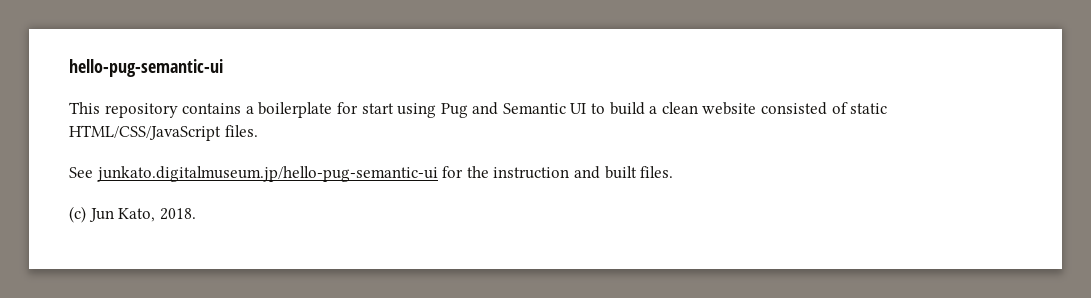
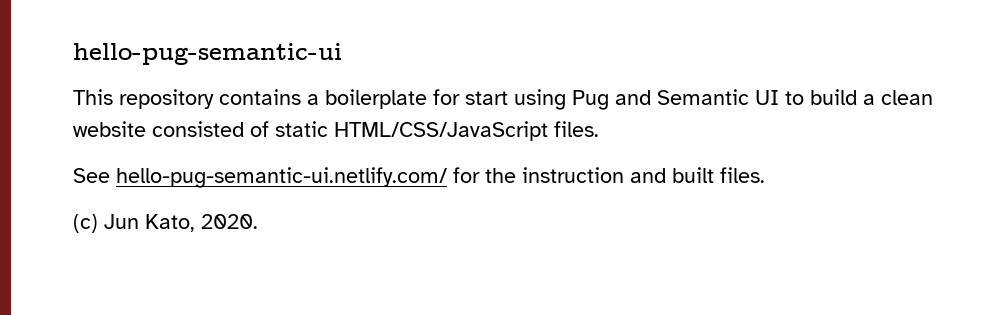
- See junkato.digitalmuseum.jp/hello-pug-semantic-ui for the instruction and built files.
+ See hello-pug-semantic-ui.netlify.com/ for the instruction and built files.
- (c) Jun Kato, 2018.
+ (c) Jun Kato, 2020.

